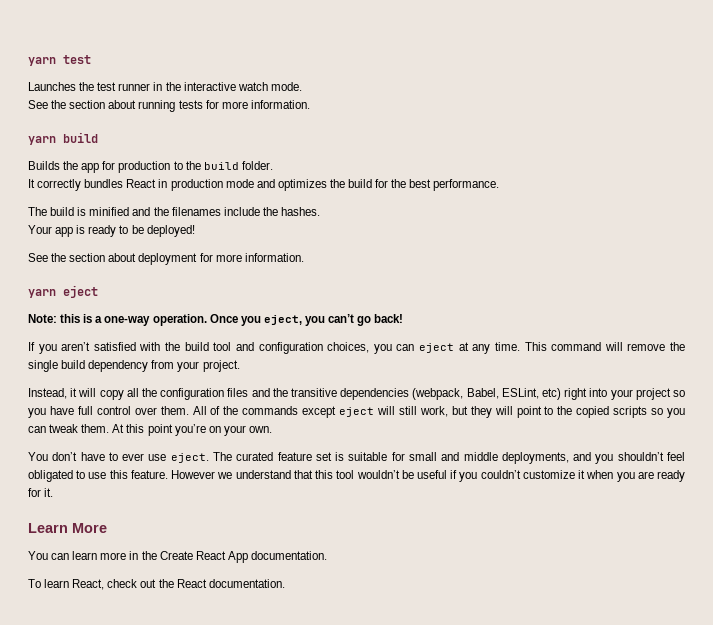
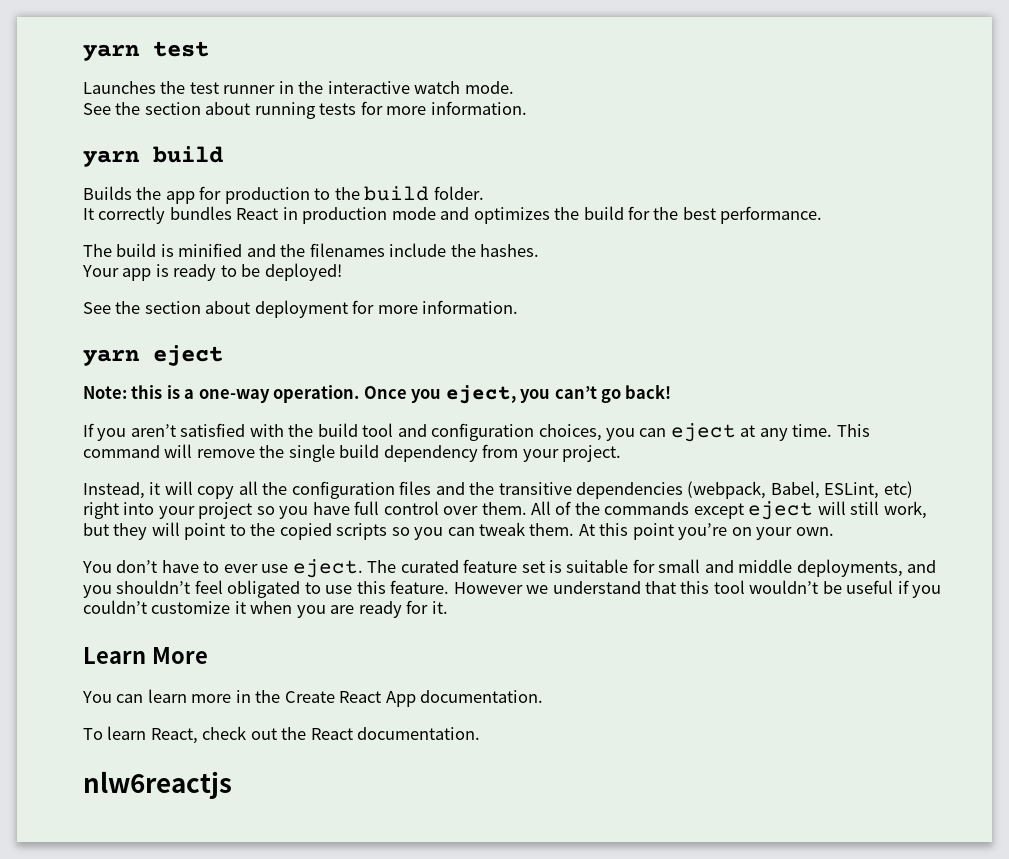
+ nlw6reactjs

